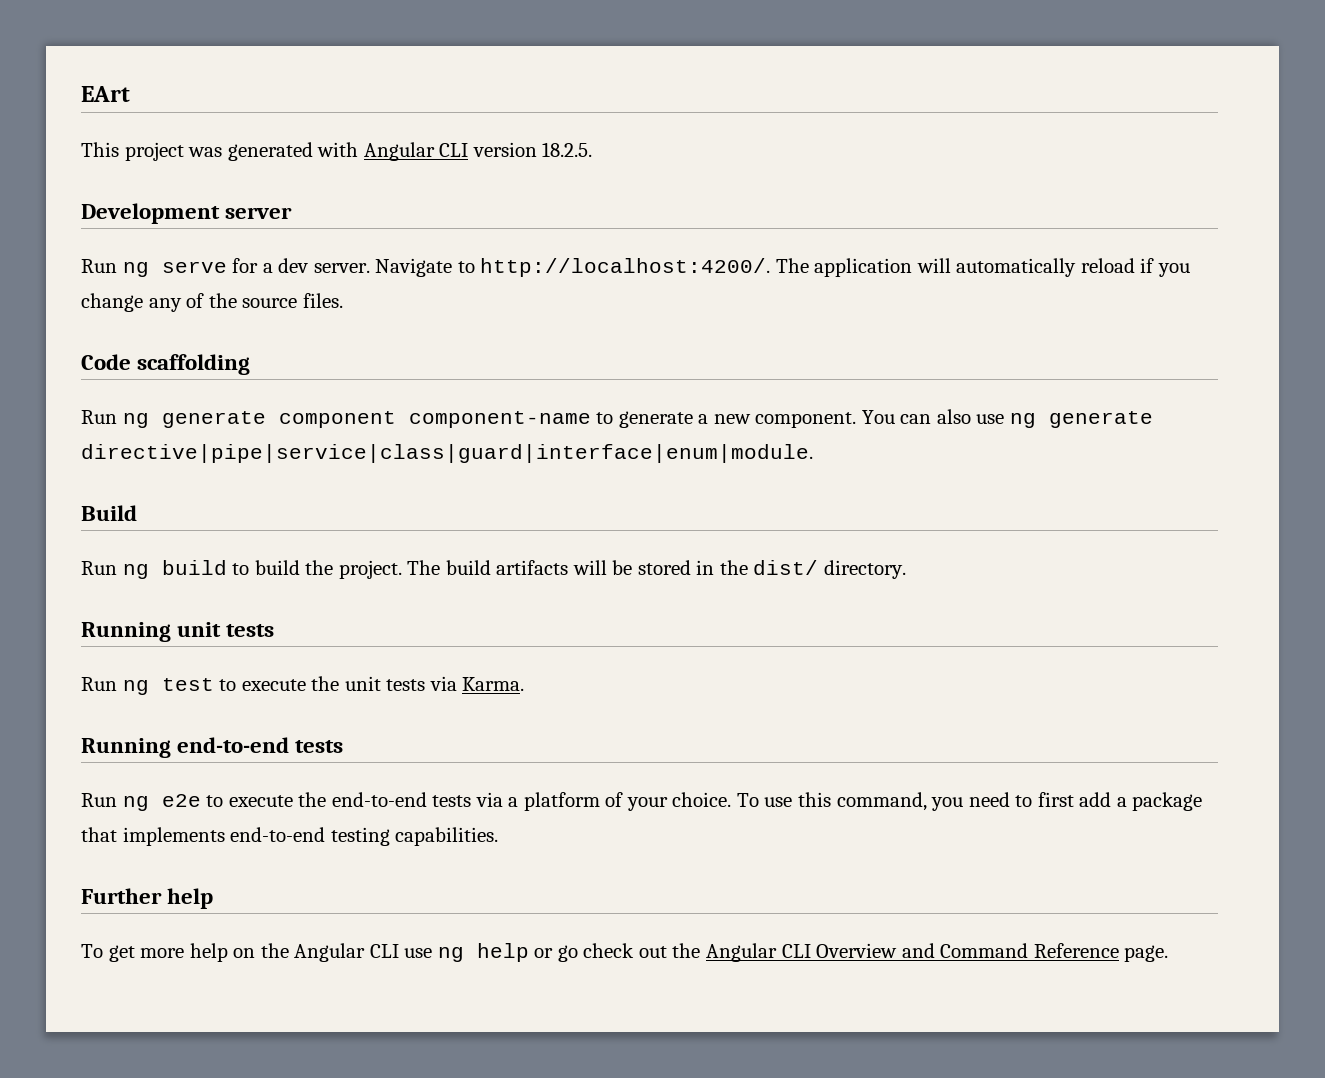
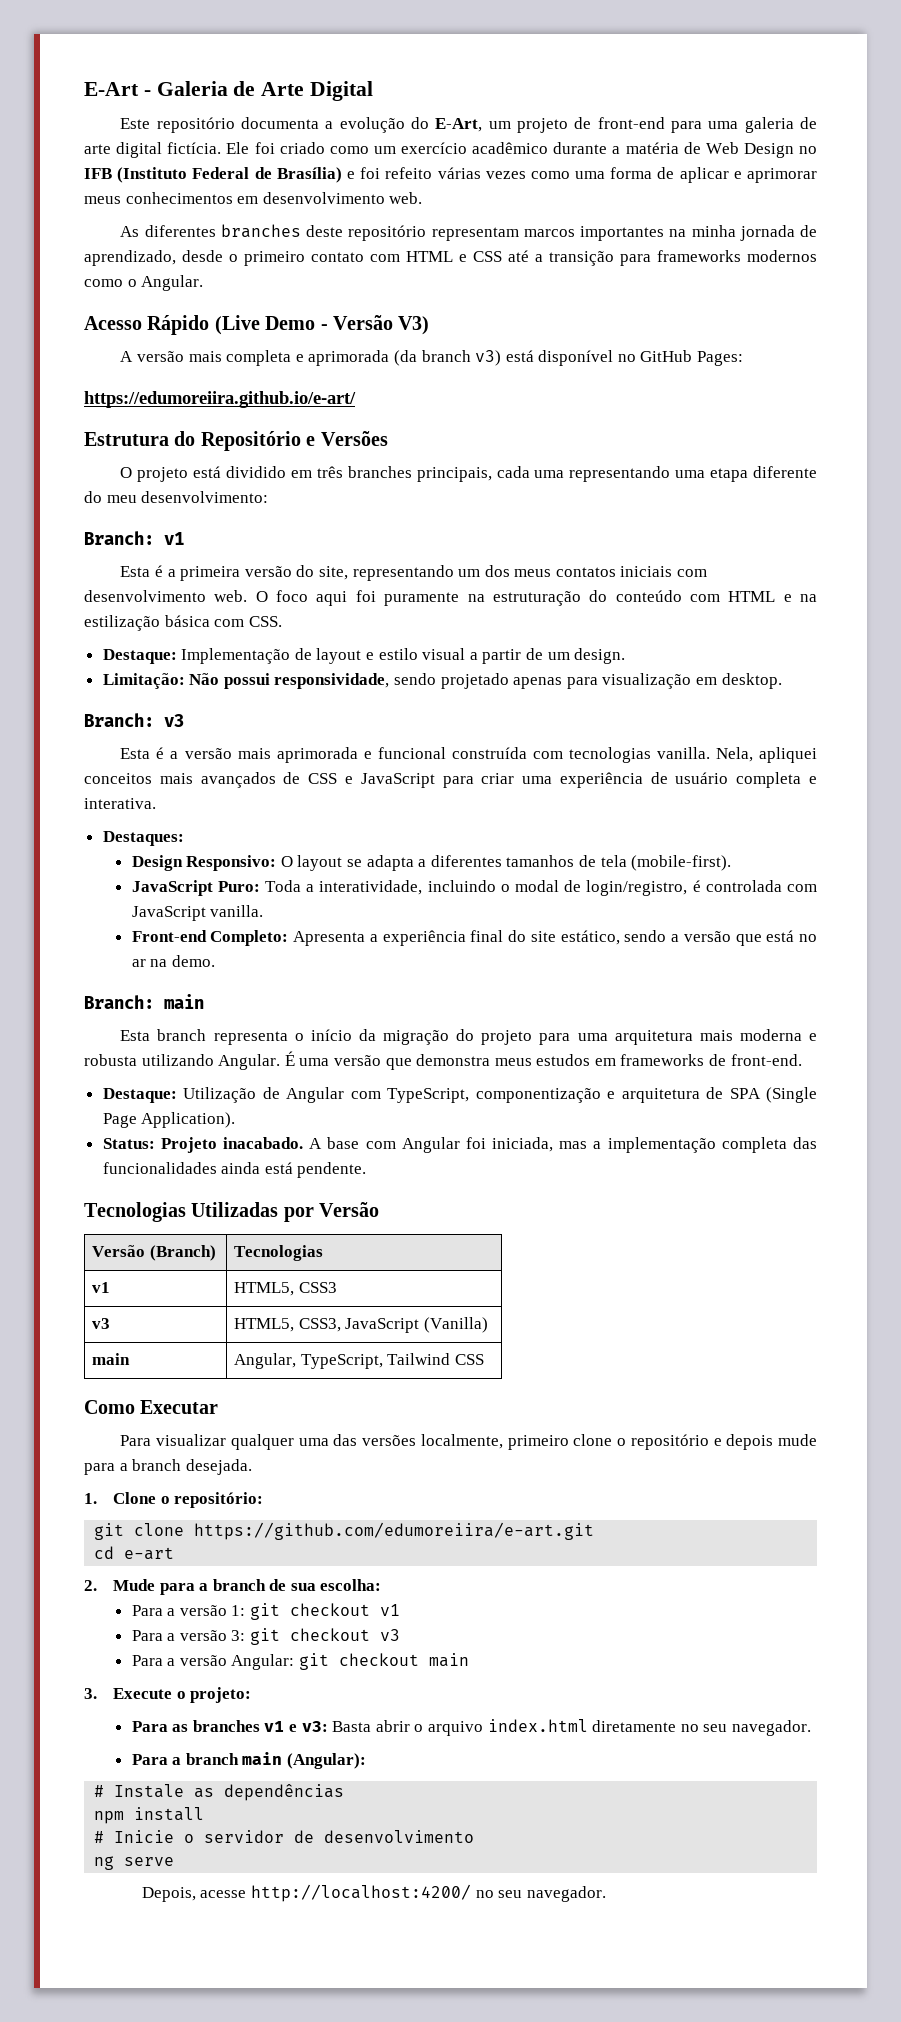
- EArt
- This project was generated with Angular CLI version 18.2.5.
- Development server
- Run ng serve for a dev server. Navigate to http://localhost:4200/. The application will automatically reload if you change any of the source files.
- Code scaffolding
- Run ng generate component component-name to generate a new component. You can also use ng generate directive|pipe|service|class|guard|interface|enum|module.
- Build
- Run ng build to build the project. The build artifacts will be stored in the dist/ directory.
- Running unit tests
- Run ng test to execute the unit tests via Karma.
- Running end-to-end tests
- Run ng e2e to execute the end-to-end tests via a platform of your choice. To use this command, you need to first add a package that implements end-to-end testing capabilities.
- Further help
- To get more help on the Angular CLI use ng help or go check out the Angular CLI Overview and Command Reference page.
+ E-Art - Galeria de Arte Digital
+ Este repositório documenta a evolução do E-Art, um projeto de front-end para uma galeria de arte digital fictícia. Ele foi criado como um exercício acadêmico durante a matéria de Web Design no IFB (Instituto Federal de Brasília) e foi refeito várias vezes como uma forma de aplicar e aprimorar meus conhecimentos em desenvolvimento web.
+ As diferentes branches deste repositório representam marcos importantes na minha jornada de aprendizado, desde o primeiro contato com HTML e CSS até a transição para frameworks modernos como o Angular.
+ Acesso Rápido (Live Demo - Versão V3)
+ A versão mais completa e aprimorada (da branch v3) está disponível no GitHub Pages:
+ https://edumoreiira.github.io/e-art/
+ Estrutura do Repositório e Versões
+ O projeto está dividido em três branches principais, cada uma representando uma etapa diferente do meu desenvolvimento:
+ Branch: v1
+ Esta é a primeira versão do site, representando um dos meus contatos iniciais com desenvolvimento web. O foco aqui foi puramente na estruturação do conteúdo com HTML e na estilização básica com CSS.
+ Destaque: Implementação de layout e estilo visual a partir de um design.
+ Limitação: Não possui responsividade, sendo projetado apenas para visualização em desktop.
+ Branch: v3
+ Esta é a versão mais aprimorada e funcional construída com tecnologias vanilla. Nela, apliquei conceitos mais avançados de CSS e JavaScript para criar uma experiência de usuário completa e interativa.
+ Destaques:
+ Design Responsivo: O layout se adapta a diferentes tamanhos de tela (mobile-first).
+ JavaScript Puro: Toda a interatividade, incluindo o modal de login/registro, é controlada com JavaScript vanilla.
+ Front-end Completo: Apresenta a experiência final do site estático, sendo a versão que está no ar na demo.
+ Branch: main
+ Esta branch representa o início da migração do projeto para uma arquitetura mais moderna e robusta utilizando Angular. É uma versão que demonstra meus estudos em frameworks de front-end.
+ Destaque: Utilização de Angular com TypeScript, componentização e arquitetura de SPA (Single Page Application).
+ Status: Projeto inacabado. A base com Angular foi iniciada, mas a implementação completa das funcionalidades ainda está pendente.
+ Tecnologias Utilizadas por Versão
+ Versão (Branch) | Tecnologias
+ v1 | HTML5, CSS3
+ v3 | HTML5, CSS3, JavaScript (Vanilla)
+ main | Angular, TypeScript, Tailwind CSS
+ Como Executar
+ Para visualizar qualquer uma das versões localmente, primeiro clone o repositório e depois mude para a branch desejada.
+ 1. Clone o repositório:
+ git clone https://github.com/edumoreiira/e-art.git
+ cd e-art
+ 2. Mude para a branch de sua escolha:
+ Para a versão 1: git checkout v1
+ Para a versão 3: git checkout v3
+ Para a versão Angular: git checkout main
+ 3. Execute o projeto:
+ Para as branches v1 e v3: Basta abrir o arquivo index.html diretamente no seu navegador.
+ Para a branch main (Angular):
+ # Instale as dependências
+ npm install
+ # Inicie o servidor de desenvolvimento
+ ng serve
+ Depois, acesse http://localhost:4200/ no seu navegador.

